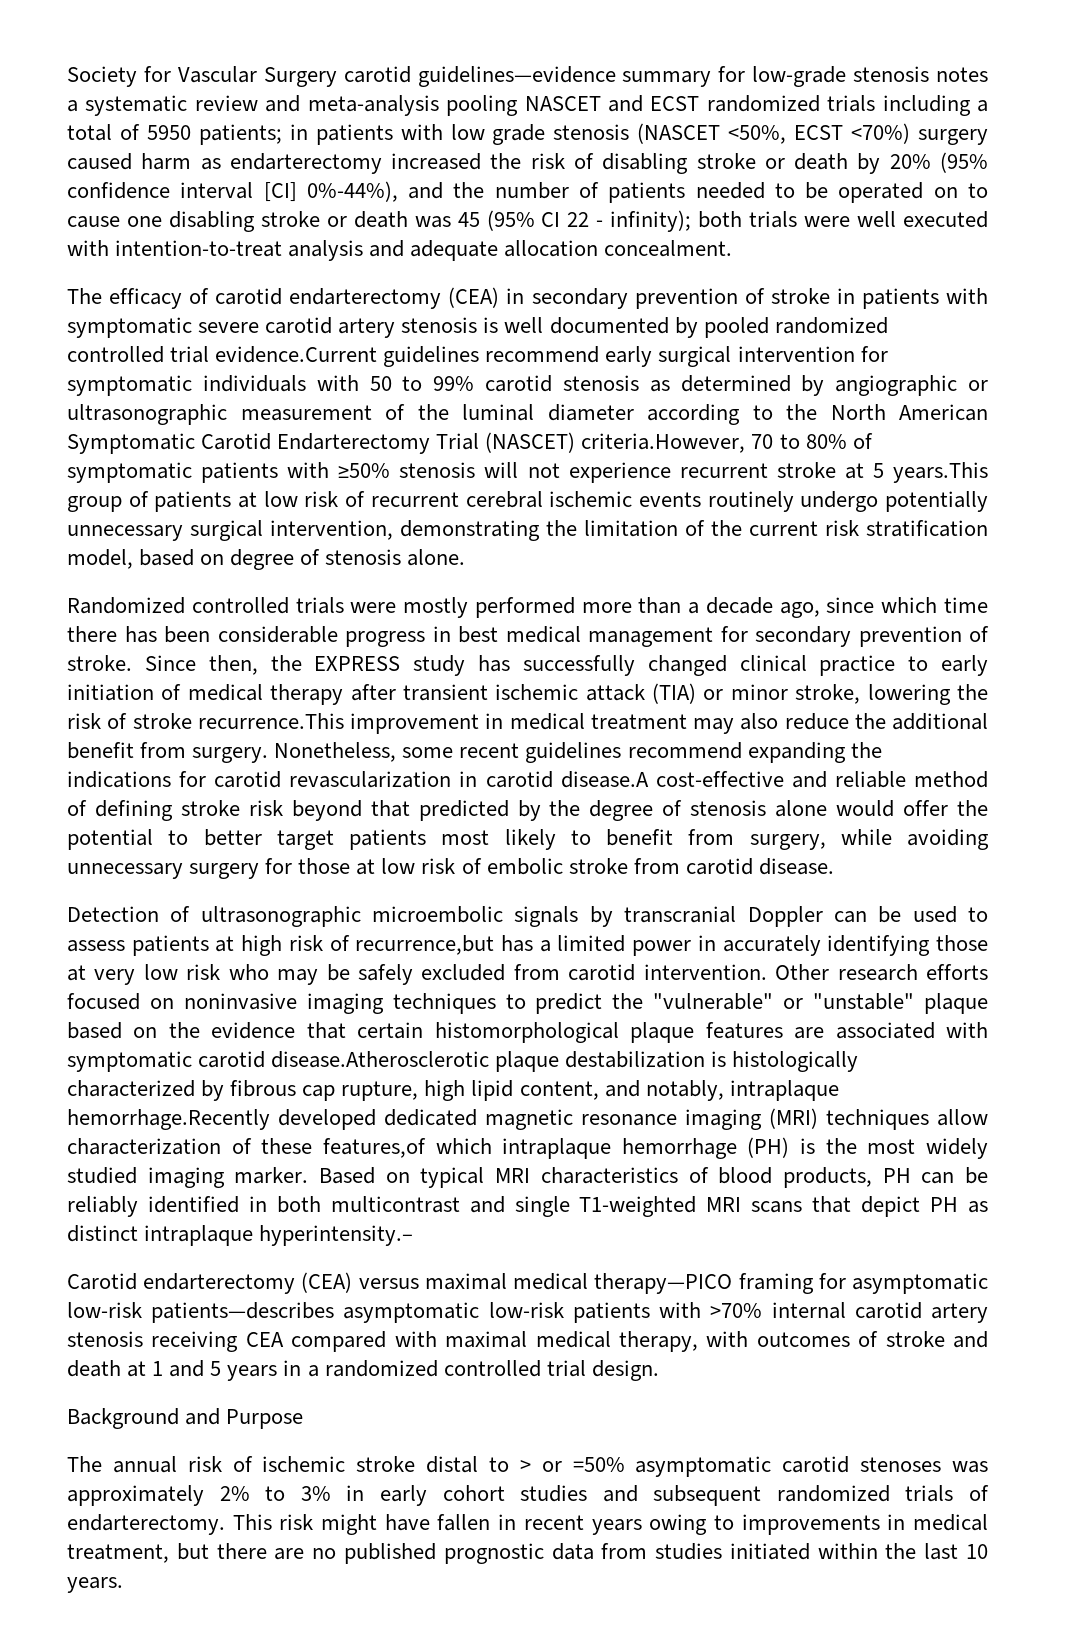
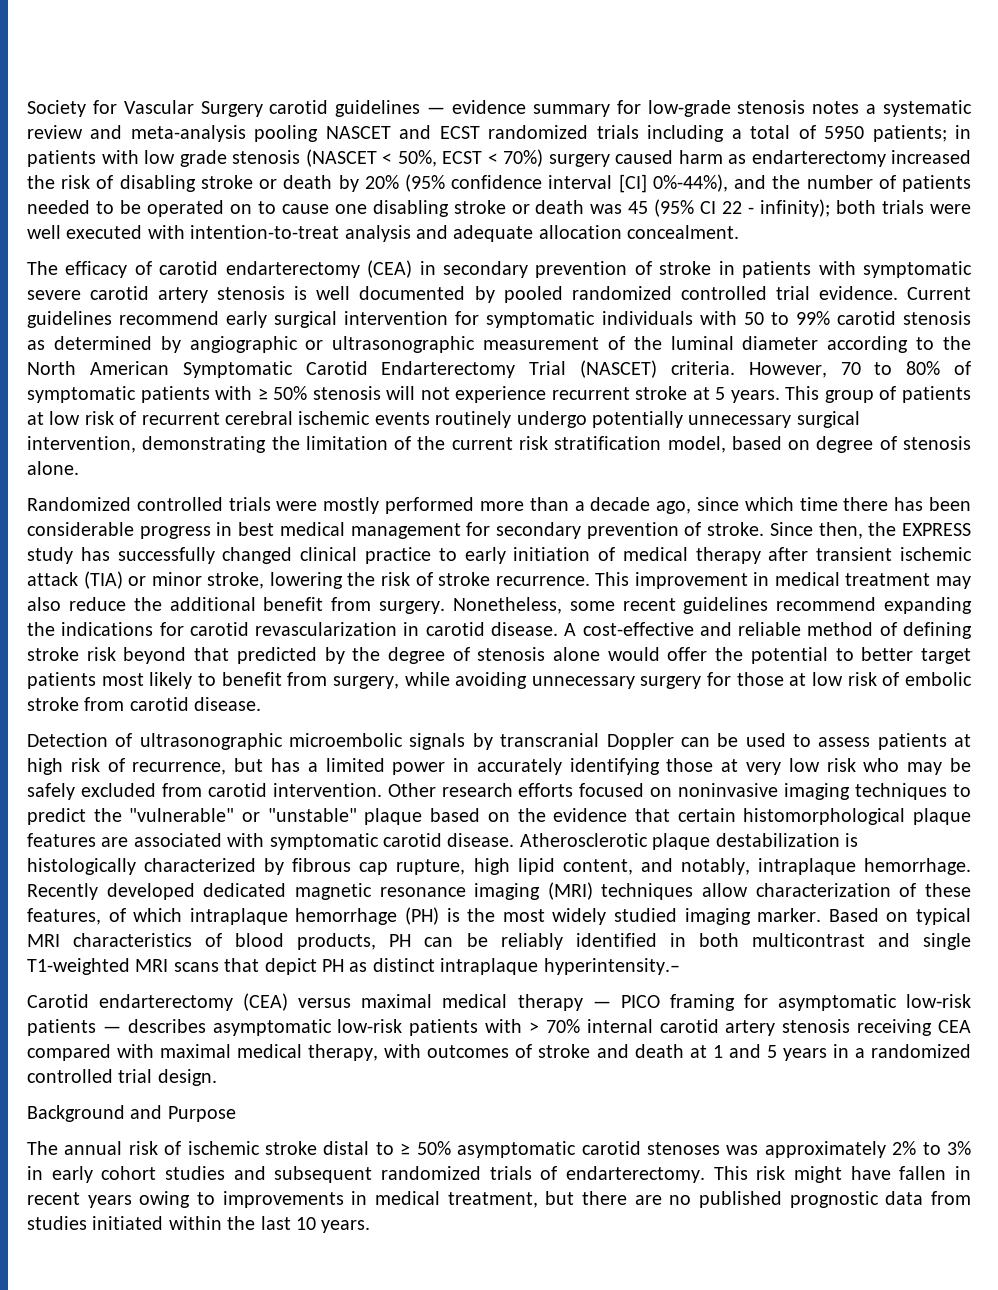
- Society for Vascular Surgery carotid guidelines—evidence summary for low-grade stenosis notes a systematic review and meta-analysis pooling NASCET and ECST randomized trials including a total of 5950 patients;
+ Society for Vascular Surgery carotid guidelines — evidence summary for low-grade stenosis notes a systematic review and meta-analysis pooling NASCET and ECST randomized trials including a total of 5950 patients;
- in patients with low grade stenosis (NASCET <50%, ECST <70%) surgery caused harm as endarterectomy increased the risk of disabling stroke or death by 20% (95% confidence interval [CI] 0%-44%), and the number of patients needed to be operated on to cause one disabling stroke or death was 45 (95% CI 22 - infinity);
+ in patients with low grade stenosis (NASCET < 50%, ECST < 70%) surgery caused harm as endarterectomy increased the risk of disabling stroke or death by 20% (95% confidence interval [CI] 0%-44%), and the number of patients needed to be operated on to cause one disabling stroke or death was 45 (95% CI 22 - infinity);
- The efficacy of carotid endarterectomy (CEA) in secondary prevention of stroke in patients with symptomatic severe carotid artery stenosis is well documented by pooled randomized controlled trial evidence.Current guidelines recommend early surgical intervention for symptomatic individuals with 50 to 99% carotid stenosis as determined by angiographic or ultrasonographic measurement of the luminal diameter according to the North American Symptomatic Carotid Endarterectomy Trial (NASCET) criteria.However, 70 to 80% of symptomatic patients with ≥50% stenosis will not experience recurrent stroke at 5 years.This group of patients at low risk of recurrent cerebral ischemic events routinely undergo potentially unnecessary surgical intervention, demonstrating the limitation of the current risk stratification model, based on degree of stenosis alone.
+ The efficacy of carotid endarterectomy (CEA) in secondary prevention of stroke in patients with symptomatic severe carotid artery stenosis is well documented by pooled randomized controlled trial evidence. Current guidelines recommend early surgical intervention for symptomatic individuals with 50 to 99% carotid stenosis as determined by angiographic or ultrasonographic measurement of the luminal diameter according to the North American Symptomatic Carotid Endarterectomy Trial (NASCET) criteria. However, 70 to 80% of symptomatic patients with ≥ 50% stenosis will not experience recurrent stroke at 5 years. This group of patients at low risk of recurrent cerebral ischemic events routinely undergo potentially unnecessary surgical intervention, demonstrating the limitation of the current risk stratification model, based on degree of stenosis alone.
- Since then, the EXPRESS study has successfully changed clinical practice to early initiation of medical therapy after transient ischemic attack (TIA) or minor stroke, lowering the risk of stroke recurrence.This improvement in medical treatment may also reduce the additional benefit from surgery.
+ Since then, the EXPRESS study has successfully changed clinical practice to early initiation of medical therapy after transient ischemic attack (TIA) or minor stroke, lowering the risk of stroke recurrence. This improvement in medical treatment may also reduce the additional benefit from surgery.
- Nonetheless, some recent guidelines recommend expanding the indications for carotid revascularization in carotid disease.A cost-effective and reliable method of defining stroke risk beyond that predicted by the degree of stenosis alone would offer the potential to better target patients most likely to benefit from surgery, while avoiding unnecessary surgery for those at low risk of embolic stroke from carotid disease.
+ Nonetheless, some recent guidelines recommend expanding the indications for carotid revascularization in carotid disease. A cost-effective and reliable method of defining stroke risk beyond that predicted by the degree of stenosis alone would offer the potential to better target patients most likely to benefit from surgery, while avoiding unnecessary surgery for those at low risk of embolic stroke from carotid disease.
- Detection of ultrasonographic microembolic signals by transcranial Doppler can be used to assess patients at high risk of recurrence,but has a limited power in accurately identifying those at very low risk who may be safely excluded from carotid intervention.
+ Detection of ultrasonographic microembolic signals by transcranial Doppler can be used to assess patients at high risk of recurrence, but has a limited power in accurately identifying those at very low risk who may be safely excluded from carotid intervention.
- Other research efforts focused on noninvasive imaging techniques to predict the "vulnerable" or "unstable" plaque based on the evidence that certain histomorphological plaque features are associated with symptomatic carotid disease.Atherosclerotic plaque destabilization is histologically characterized by fibrous cap rupture, high lipid content, and notably, intraplaque hemorrhage.Recently developed dedicated magnetic resonance imaging (MRI) techniques allow characterization of these features,of which intraplaque hemorrhage (PH) is the most widely studied imaging marker.
+ Other research efforts focused on noninvasive imaging techniques to predict the "vulnerable" or "unstable" plaque based on the evidence that certain histomorphological plaque features are associated with symptomatic carotid disease. Atherosclerotic plaque destabilization is histologically characterized by fibrous cap rupture, high lipid content, and notably, intraplaque hemorrhage. Recently developed dedicated magnetic resonance imaging (MRI) techniques allow characterization of these features, of which intraplaque hemorrhage (PH) is the most widely studied imaging marker.
- Carotid endarterectomy (CEA) versus maximal medical therapy—PICO framing for asymptomatic low‑risk patients—describes asymptomatic low-risk patients with >70% internal carotid artery stenosis receiving CEA compared with maximal medical therapy, with outcomes of stroke and death at 1 and 5 years in a randomized controlled trial design.
+ Carotid endarterectomy (CEA) versus maximal medical therapy — PICO framing for asymptomatic low‑risk patients — describes asymptomatic low-risk patients with > 70% internal carotid artery stenosis receiving CEA compared with maximal medical therapy, with outcomes of stroke and death at 1 and 5 years in a randomized controlled trial design.
- The annual risk of ischemic stroke distal to > or =50% asymptomatic carotid stenoses was approximately 2% to 3% in early cohort studies and subsequent randomized trials of endarterectomy.
+ The annual risk of ischemic stroke distal to ≥ 50% asymptomatic carotid stenoses was approximately 2% to 3% in early cohort studies and subsequent randomized trials of endarterectomy.

